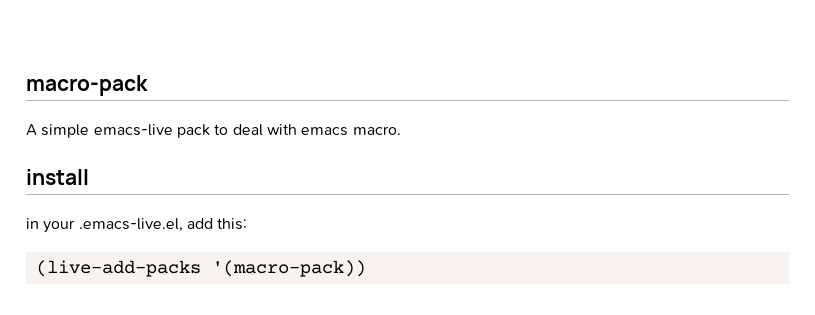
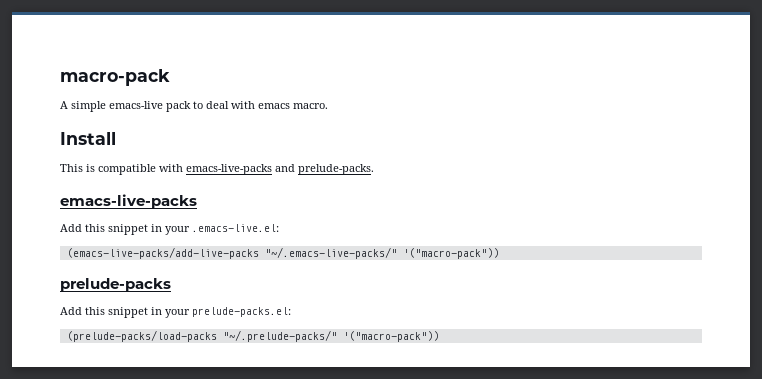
- install
- in your .emacs-live.el, add this:
- (live-add-packs '(macro-pack))
+ Install
+ This is compatible with emacs-live-packs and prelude-packs.
+ emacs-live-packs
+ Add this snippet in your .emacs-live.el:
+ (emacs-live-packs/add-live-packs "~/.emacs-live-packs/" '("macro-pack"))
+ prelude-packs
+ Add this snippet in your prelude-packs.el:
+ (prelude-packs/load-packs "~/.prelude-packs/" '("macro-pack"))

